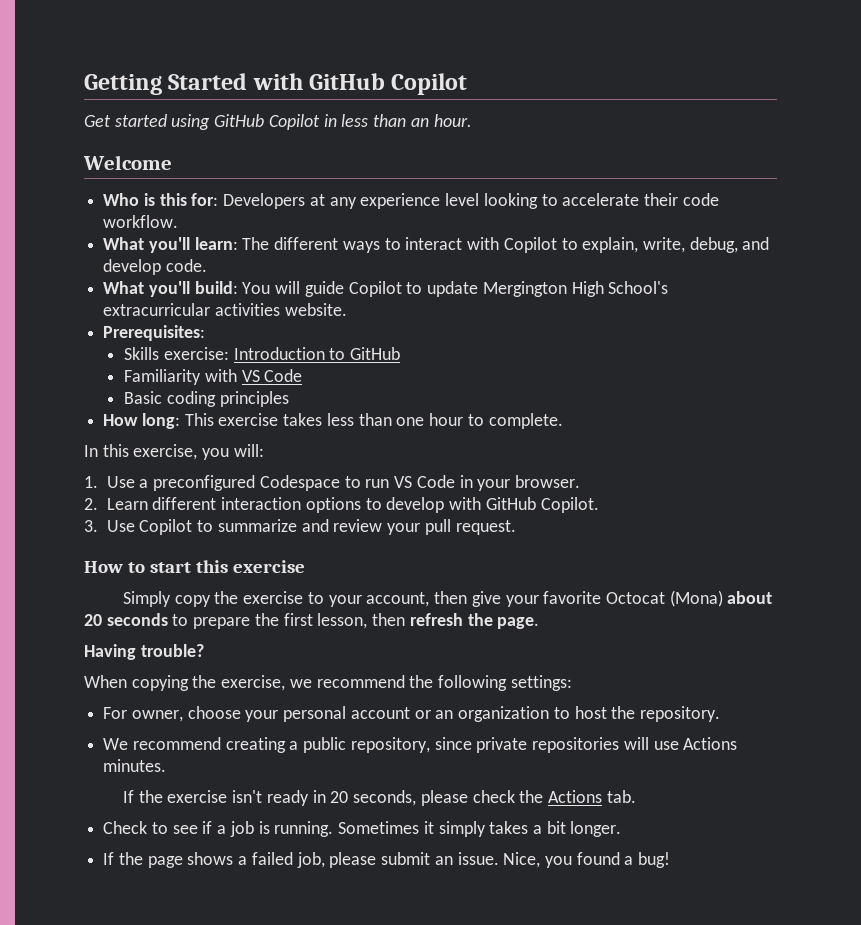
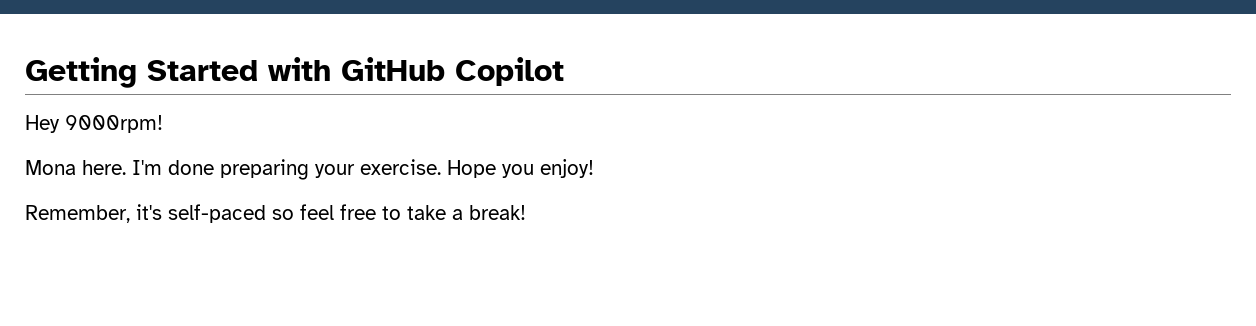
- Get started using GitHub Copilot in less than an hour.
- Welcome
- Who is this for: Developers at any experience level looking to accelerate their code workflow.
- What you'll learn: The different ways to interact with Copilot to explain, write, debug, and develop code.
- What you'll build: You will guide Copilot to update Mergington High School's extracurricular activities website.
- Prerequisites:
- Skills exercise: Introduction to GitHub
- Familiarity with VS Code
- Basic coding principles
- How long: This exercise takes less than one hour to complete.
- In this exercise, you will:
- 1. Use a preconfigured Codespace to run VS Code in your browser.
- 2. Learn different interaction options to develop with GitHub Copilot.
- 3. Use Copilot to summarize and review your pull request.
- How to start this exercise
- Simply copy the exercise to your account, then give your favorite Octocat (Mona) about 20 seconds to prepare the first lesson, then refresh the page.
- Having trouble?
- When copying the exercise, we recommend the following settings:
- For owner, choose your personal account or an organization to host the repository.
- We recommend creating a public repository, since private repositories will use Actions minutes.
- If the exercise isn't ready in 20 seconds, please check the Actions tab.
- Check to see if a job is running. Sometimes it simply takes a bit longer.
- If the page shows a failed job, please submit an issue. Nice, you found a bug!
+ Hey 9000rpm!
+ Mona here. I'm done preparing your exercise. Hope you enjoy!
+ Remember, it's self-paced so feel free to take a break!

